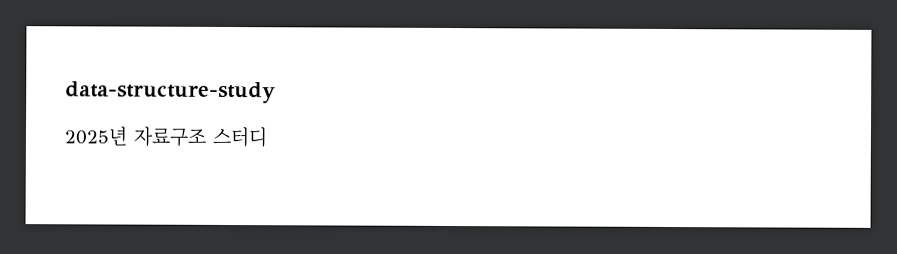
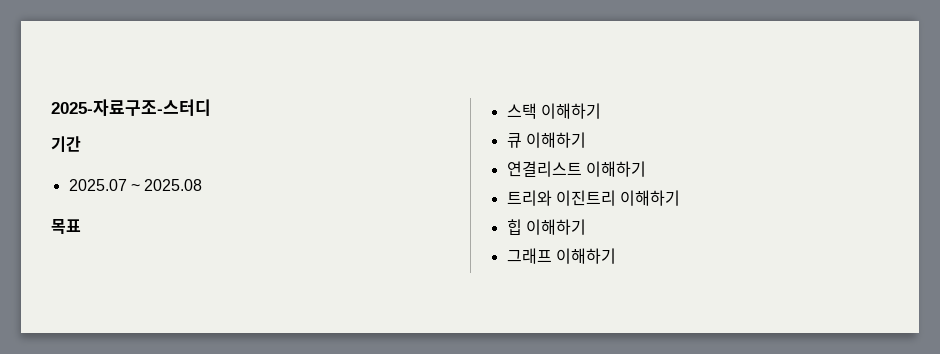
- data-structure-study
- 2025년 자료구조 스터디
+ 2025-자료구조-스터디
+ 기간
+ 2025.07 ~ 2025.08
+ 목표
+ 스택 이해하기
+ 큐 이해하기
+ 연결리스트 이해하기
+ 트리와 이진트리 이해하기
+ 힙 이해하기
+ 그래프 이해하기

